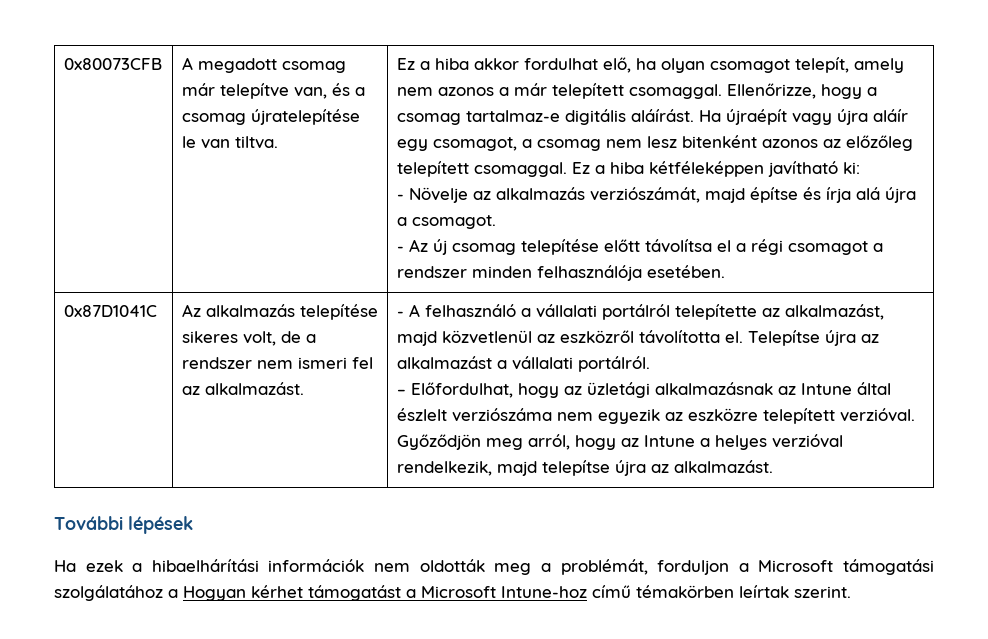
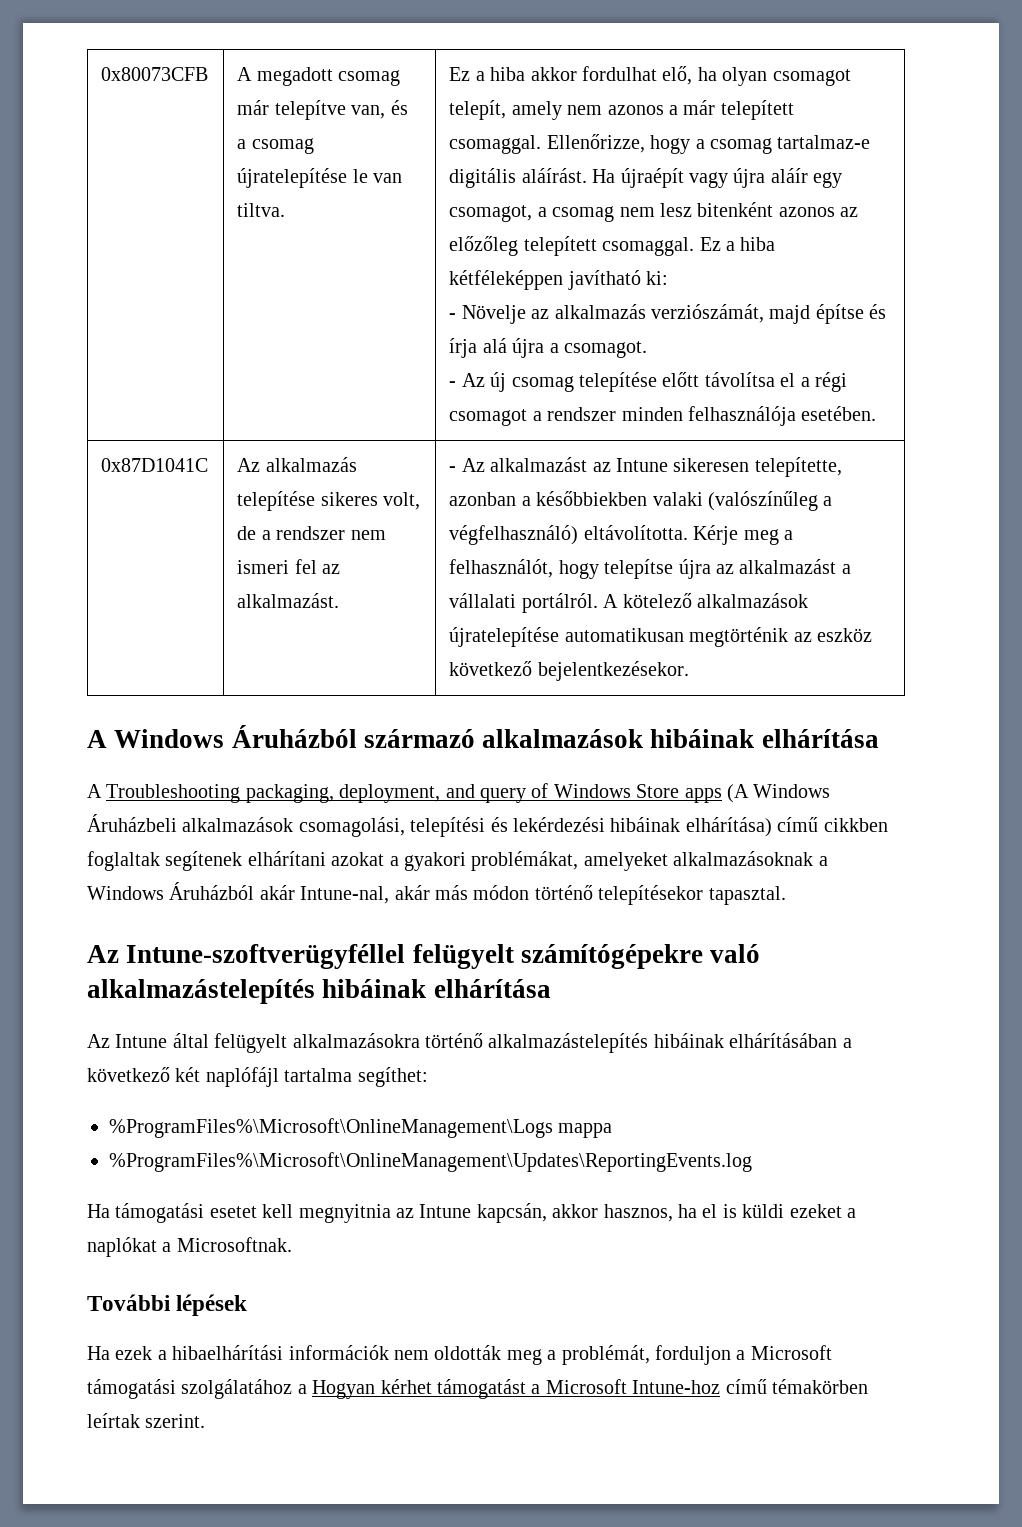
- - A felhasználó a vállalati portálról telepítette az alkalmazást, majd közvetlenül az eszközről távolította el. Telepítse újra az alkalmazást a vállalati portálról.
- – Előfordulhat, hogy az üzletági alkalmazásnak az Intune által észlelt verziószáma nem egyezik az eszközre telepített verzióval. Győződjön meg arról, hogy az Intune a helyes verzióval rendelkezik, majd telepítse újra az alkalmazást.
+ - Az alkalmazást az Intune sikeresen telepítette, azonban a későbbiekben valaki (valószínűleg a végfelhasználó) eltávolította. Kérje meg a felhasználót, hogy telepítse újra az alkalmazást a vállalati portálról. A kötelező alkalmazások újratelepítése automatikusan megtörténik az eszköz következő bejelentkezésekor.
+ A Windows Áruházból származó alkalmazások hibáinak elhárítása
+ A Troubleshooting packaging, deployment, and query of Windows Store apps (A Windows Áruházbeli alkalmazások csomagolási, telepítési és lekérdezési hibáinak elhárítása) című cikkben foglaltak segítenek elhárítani azokat a gyakori problémákat, amelyeket alkalmazásoknak a Windows Áruházból akár Intune-nal, akár más módon történő telepítésekor tapasztal.
+ Az Intune-szoftverügyféllel felügyelt számítógépekre való alkalmazástelepítés hibáinak elhárítása
+ Az Intune által felügyelt alkalmazásokra történő alkalmazástelepítés hibáinak elhárításában a következő két naplófájl tartalma segíthet:
+ %ProgramFiles%\Microsoft\OnlineManagement\Logs mappa
+ %ProgramFiles%\Microsoft\OnlineManagement\Updates\ReportingEvents.log
+ Ha támogatási esetet kell megnyitnia az Intune kapcsán, akkor hasznos, ha el is küldi ezeket a naplókat a Microsoftnak.

